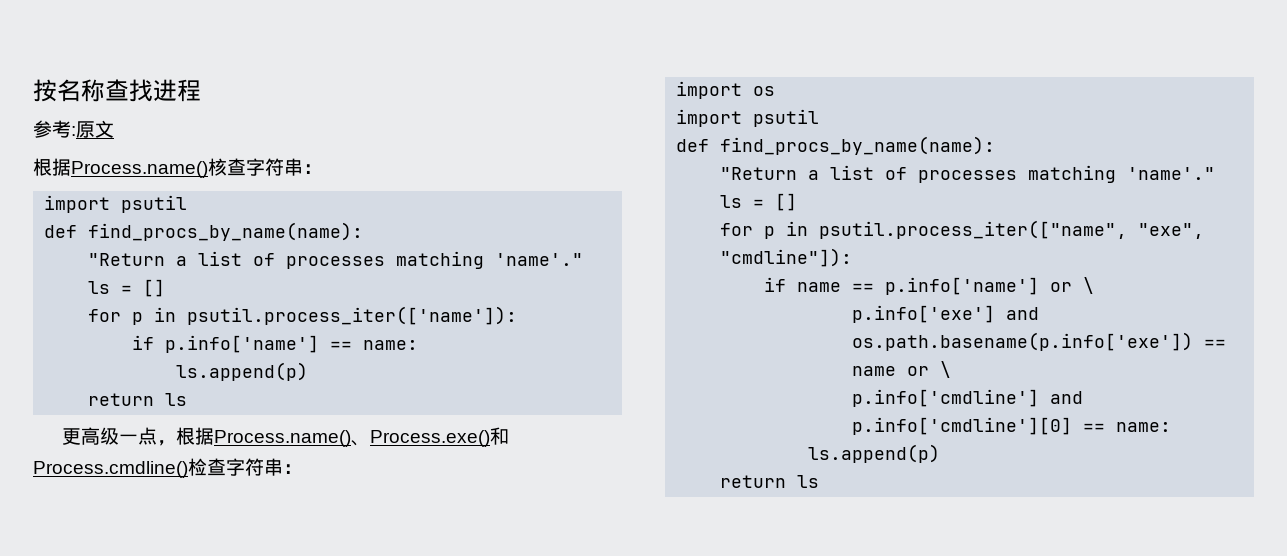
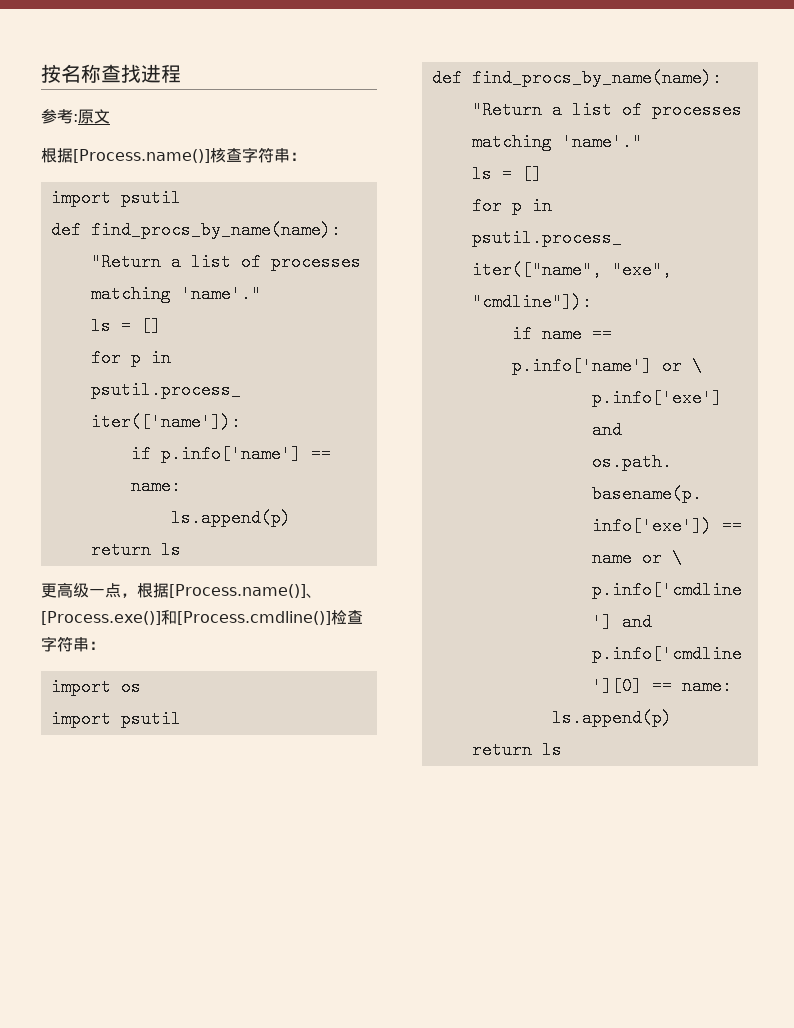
- 根据Process.name()核查字符串：
+ 根据[Process.name()]核查字符串：
- 更高级一点，根据Process.name()、Process.exe()和Process.cmdline()检查字符串：
+ 更高级一点，根据[Process.name()]、[Process.exe()]和[Process.cmdline()]检查字符串：

